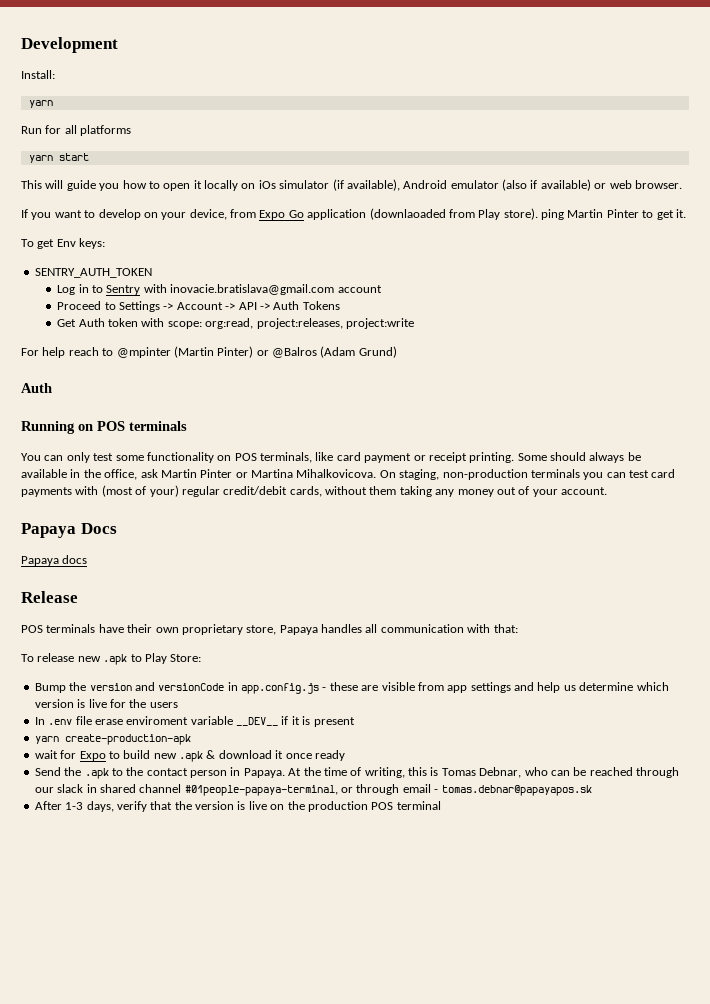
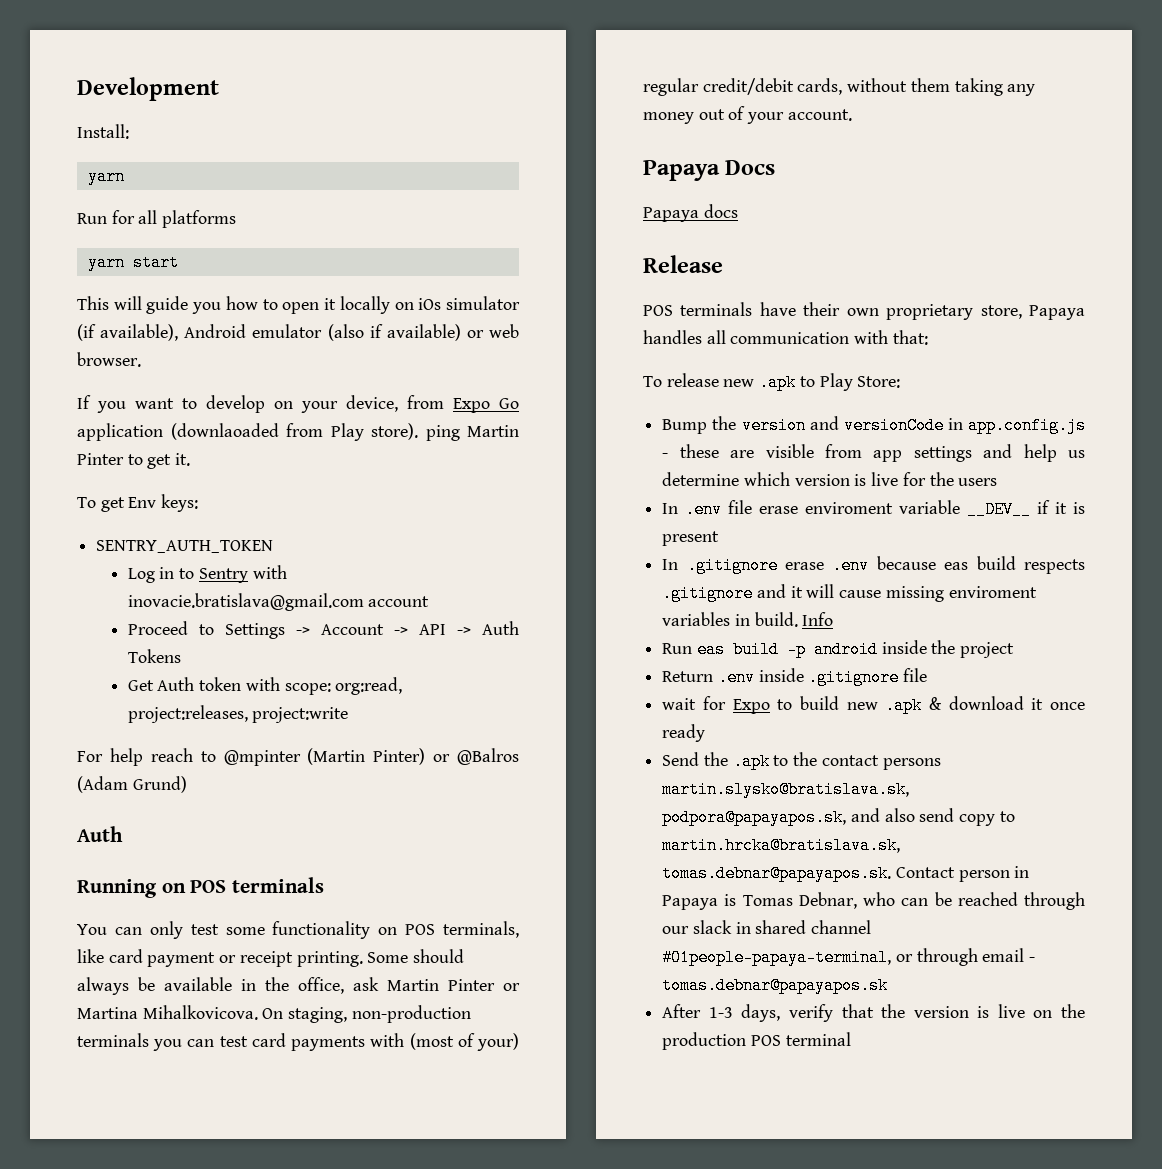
- yarn create-production-apk
+ In .gitignore erase .env because eas build respects .gitignore and it will cause missing enviroment variables in build. Info
+ Run eas build -p android inside the project
+ Return .env inside .gitignore file
- Send the .apk to the contact person in Papaya. At the time of writing, this is Tomas Debnar, who can be reached through our slack in shared channel #01people-papaya-terminal, or through email - tomas.debnar@papayapos.sk
+ Send the .apk to the contact persons martin.slysko@bratislava.sk, podpora@papayapos.sk, and also send copy to martin.hrcka@bratislava.sk, tomas.debnar@papayapos.sk. Contact person in Papaya is Tomas Debnar, who can be reached through our slack in shared channel #01people-papaya-terminal, or through email - tomas.debnar@papayapos.sk

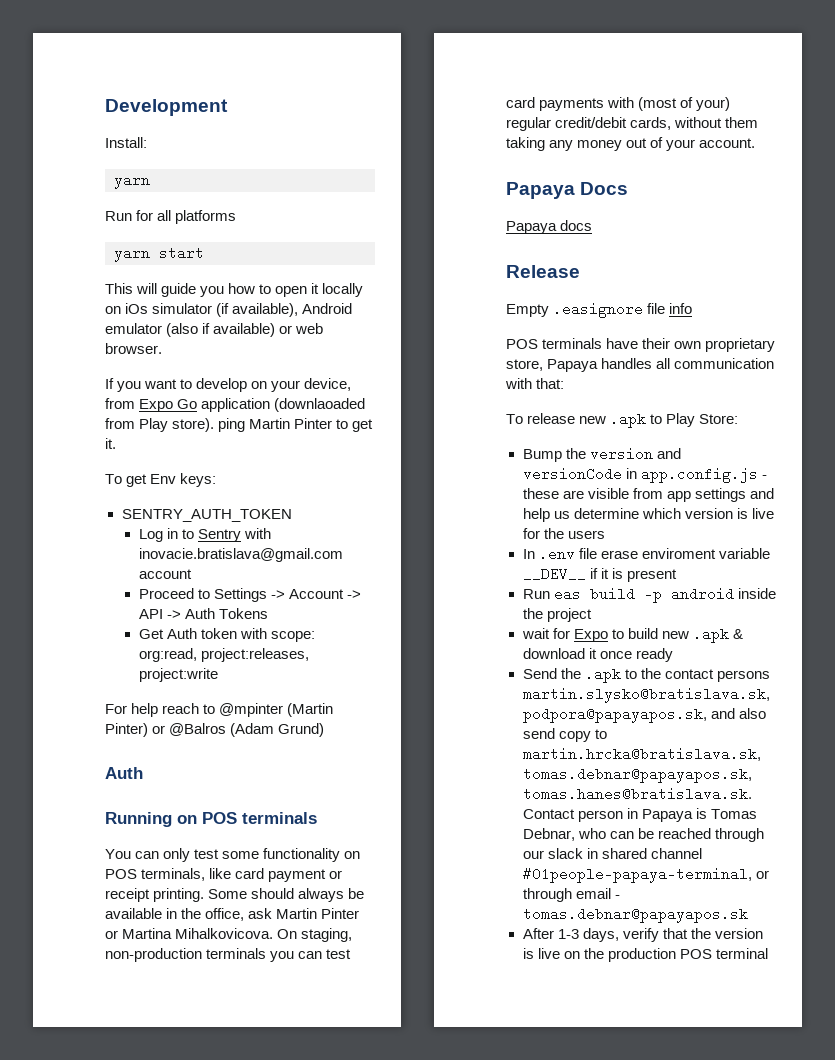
+ Empty .easignore file info
- In .gitignore erase .env because eas build respects .gitignore and it will cause missing enviroment variables in build. Info
- Return .env inside .gitignore file
- Send the .apk to the contact persons martin.slysko@bratislava.sk, podpora@papayapos.sk, and also send copy to martin.hrcka@bratislava.sk, tomas.debnar@papayapos.sk. Contact person in Papaya is Tomas Debnar, who can be reached through our slack in shared channel #01people-papaya-terminal, or through email - tomas.debnar@papayapos.sk
+ Send the .apk to the contact persons martin.slysko@bratislava.sk, podpora@papayapos.sk, and also send copy to martin.hrcka@bratislava.sk, tomas.debnar@papayapos.sk, tomas.hanes@bratislava.sk. Contact person in Papaya is Tomas Debnar, who can be reached through our slack in shared channel #01people-papaya-terminal, or through email - tomas.debnar@papayapos.sk

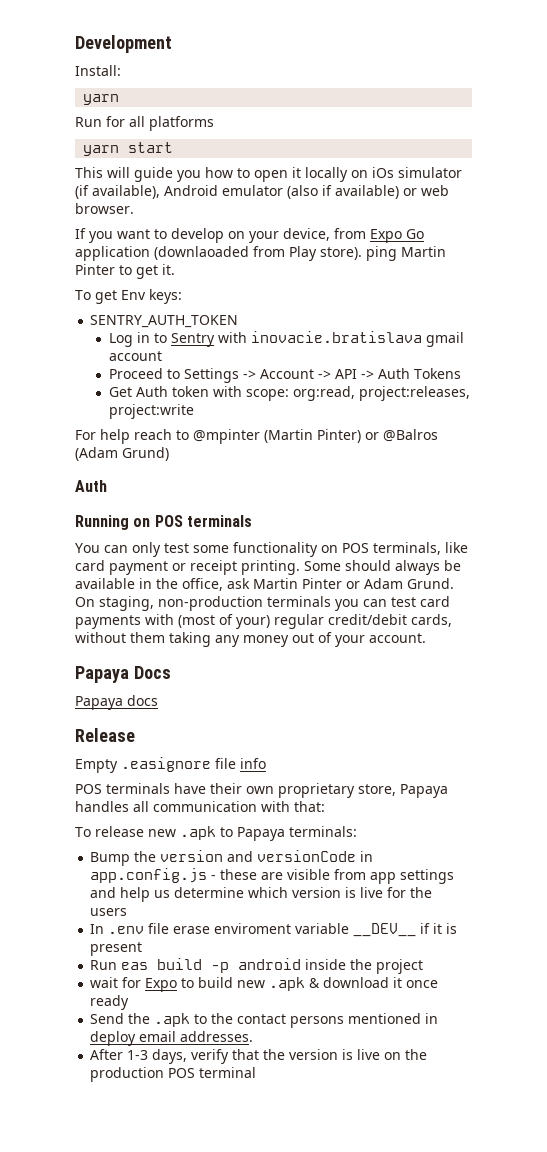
- Log in to Sentry with inovacie.bratislava@gmail.com account
+ Log in to Sentry with inovacie.bratislava gmail account
- Some should always be available in the office, ask Martin Pinter or Martina Mihalkovicova.
+ Some should always be available in the office, ask Martin Pinter or Adam Grund.
- To release new .apk to Play Store:
+ To release new .apk to Papaya terminals:
- Send the .apk to the contact persons martin.slysko@bratislava.sk, podpora@papayapos.sk, and also send copy to martin.hrcka@bratislava.sk, tomas.debnar@papayapos.sk, tomas.hanes@bratislava.sk. Contact person in Papaya is Tomas Debnar, who can be reached through our slack in shared channel #01people-papaya-terminal, or through email - tomas.debnar@papayapos.sk
+ Send the .apk to the contact persons mentioned in deploy email addresses.

